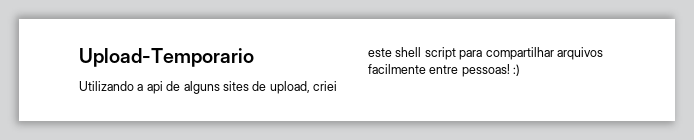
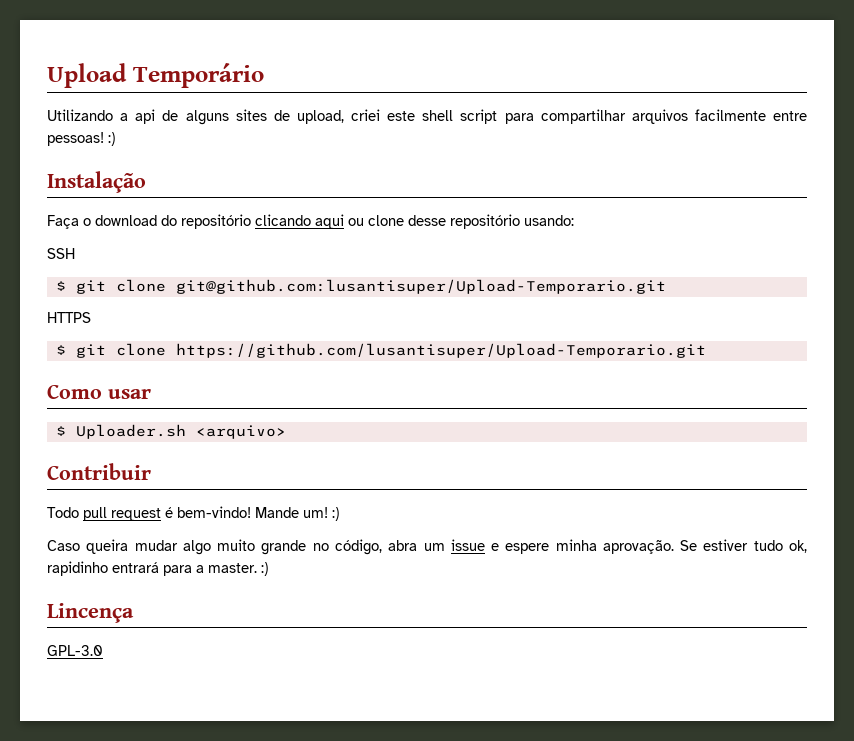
- Upload-Temporario
+ Upload Temporário
+ Instalação
+ Faça o download do repositório clicando aqui ou clone desse repositório usando:
+ SSH
+ $ git clone git@github.com:lusantisuper/Upload-Temporario.git
+ HTTPS
+ $ git clone https://github.com/lusantisuper/Upload-Temporario.git
+ Como usar
+ $ Uploader.sh <arquivo>
+ Contribuir
+ Todo pull request é bem-vindo! Mande um! :)
+ Caso queira mudar algo muito grande no código, abra um issue e espere minha aprovação. Se estiver tudo ok, rapidinho entrará para a master. :)
+ Lincença
+ GPL-3.0

